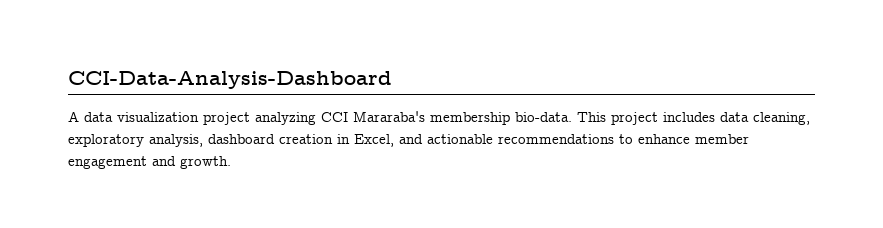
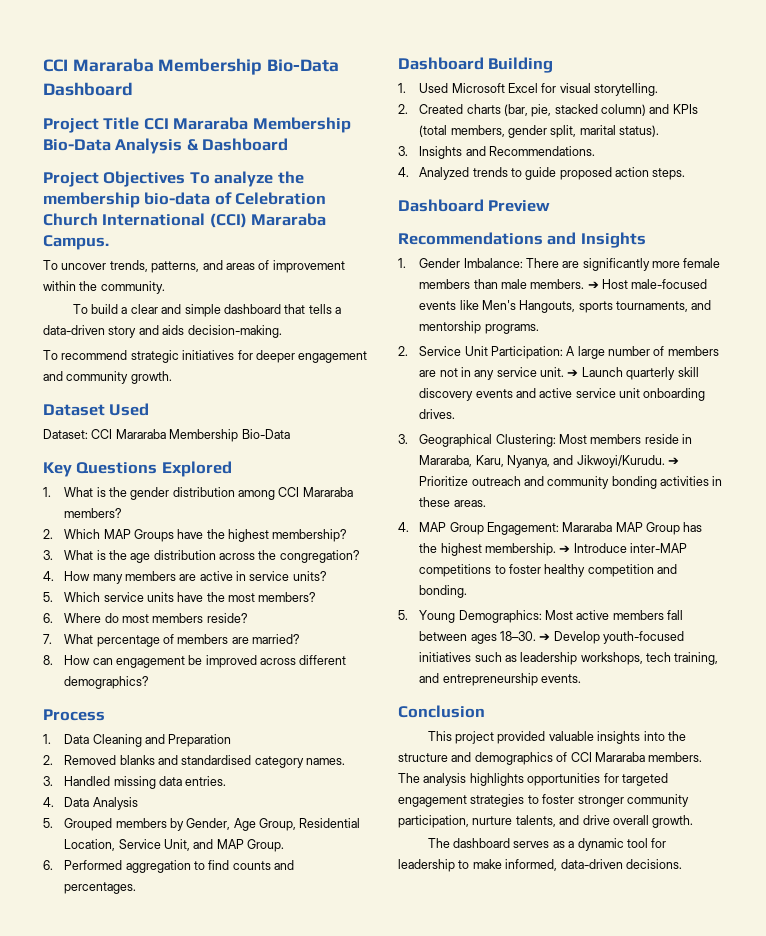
- CCI-Data-Analysis-Dashboard
- A data visualization project analyzing CCI Mararaba's membership bio-data. This project includes data cleaning, exploratory analysis, dashboard creation in Excel, and actionable recommendations to enhance member engagement and growth.
+ CCI Mararaba Membership Bio-Data Dashboard
+ Project Title CCI Mararaba Membership Bio-Data Analysis & Dashboard
+ Project Objectives To analyze the membership bio-data of Celebration Church International (CCI) Mararaba Campus.
+ To uncover trends, patterns, and areas of improvement within the community.
+ To build a clear and simple dashboard that tells a data-driven story and aids decision-making.
+ To recommend strategic initiatives for deeper engagement and community growth.
+ Dataset Used
+ Dataset: CCI Mararaba Membership Bio-Data
+ Key Questions Explored
+ 1. What is the gender distribution among CCI Mararaba members?
+ 2. Which MAP Groups have the highest membership?
+ 3. What is the age distribution across the congregation?
+ 4. How many members are active in service units?
+ 5. Which service units have the most members?
+ 6. Where do most members reside?
+ 7. What percentage of members are married?
+ 8. How can engagement be improved across different demographics?
+ Process
+ 1. Data Cleaning and Preparation
+ 2. Removed blanks and standardised category names.
+ 3. Handled missing data entries.
+ 4. Data Analysis
+ 5. Grouped members by Gender, Age Group, Residential Location, Service Unit, and MAP Group.
+ 6. Performed aggregation to find counts and percentages.
+ Dashboard Building
+ 1. Used Microsoft Excel for visual storytelling.
+ 2. Created charts (bar, pie, stacked column) and KPIs (total members, gender split, marital status).
+ 3. Insights and Recommendations.
+ 4. Analyzed trends to guide proposed action steps.
+ Dashboard Preview
+ Recommendations and Insights
+ 1. Gender Imbalance: There are significantly more female members than male members. ➔ Host male-focused events like Men's Hangouts, sports tournaments, and mentorship programs.
+ 2. Service Unit Participation: A large number of members are not in any service unit. ➔ Launch quarterly skill discovery events and active service unit onboarding drives.
+ 3. Geographical Clustering: Most members reside in Mararaba, Karu, Nyanya, and Jikwoyi/Kurudu. ➔ Prioritize outreach and community bonding activities in these areas.
+ 4. MAP Group Engagement: Mararaba MAP Group has the highest membership. ➔ Introduce inter-MAP competitions to foster healthy competition and bonding.
+ 5. Young Demographics: Most active members fall between ages 18–30. ➔ Develop youth-focused initiatives such as leadership workshops, tech training, and entrepreneurship events.
+ Conclusion
+ This project provided valuable insights into the structure and demographics of CCI Mararaba members. The analysis highlights opportunities for targeted engagement strategies to foster stronger community participation, nurture talents, and drive overall growth.
+ The dashboard serves as a dynamic tool for leadership to make informed, data-driven decisions.

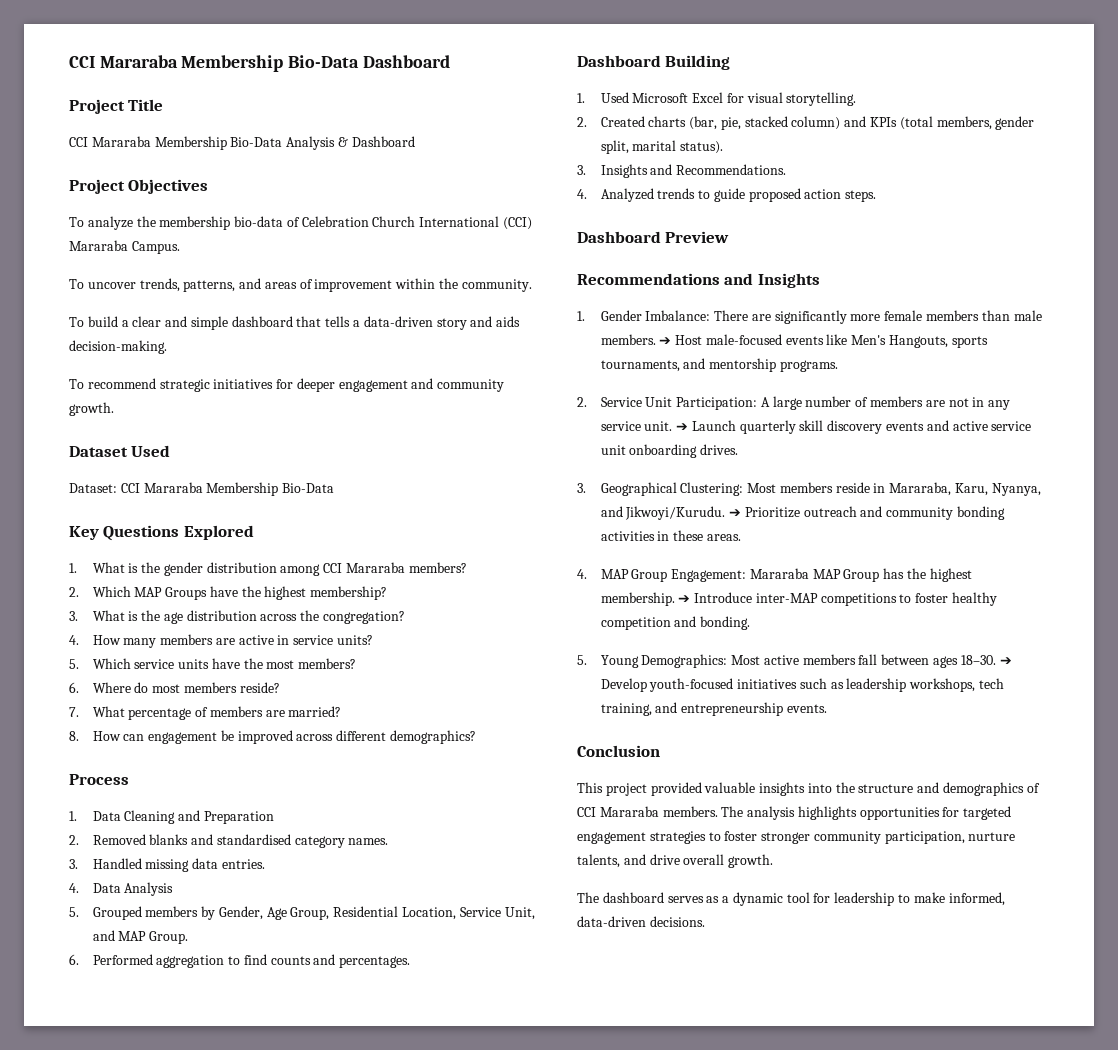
- Project Title CCI Mararaba Membership Bio-Data Analysis & Dashboard
+ Project Title
+ CCI Mararaba Membership Bio-Data Analysis & Dashboard
- Project Objectives To analyze the membership bio-data of Celebration Church International (CCI) Mararaba Campus.
+ Project Objectives
+ To analyze the membership bio-data of Celebration Church International (CCI) Mararaba Campus.

